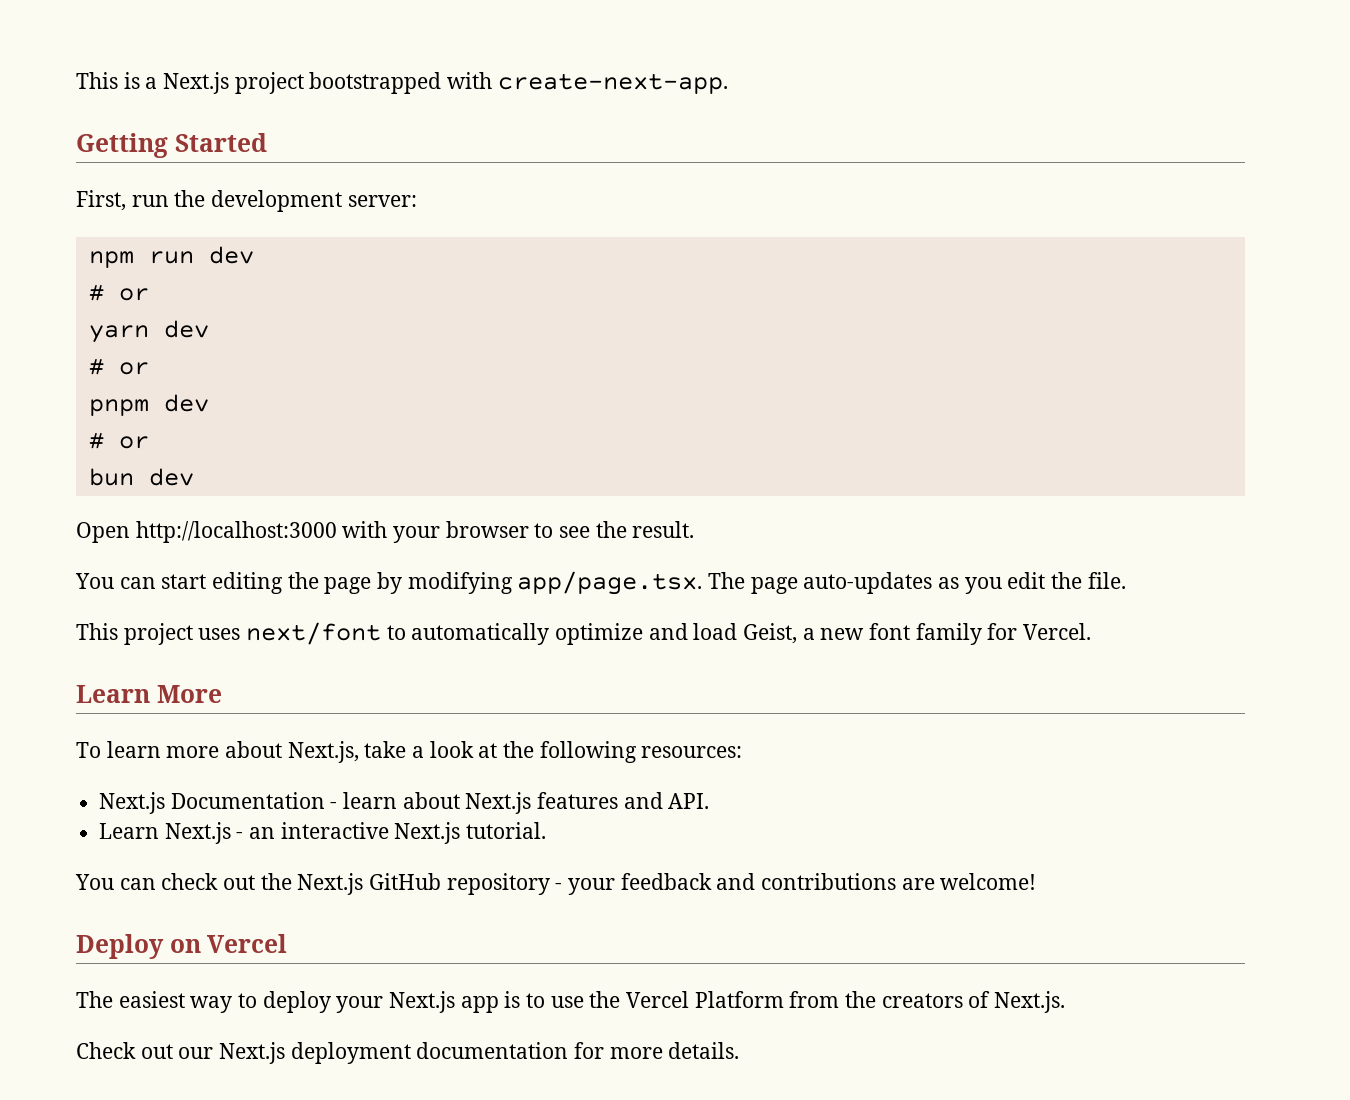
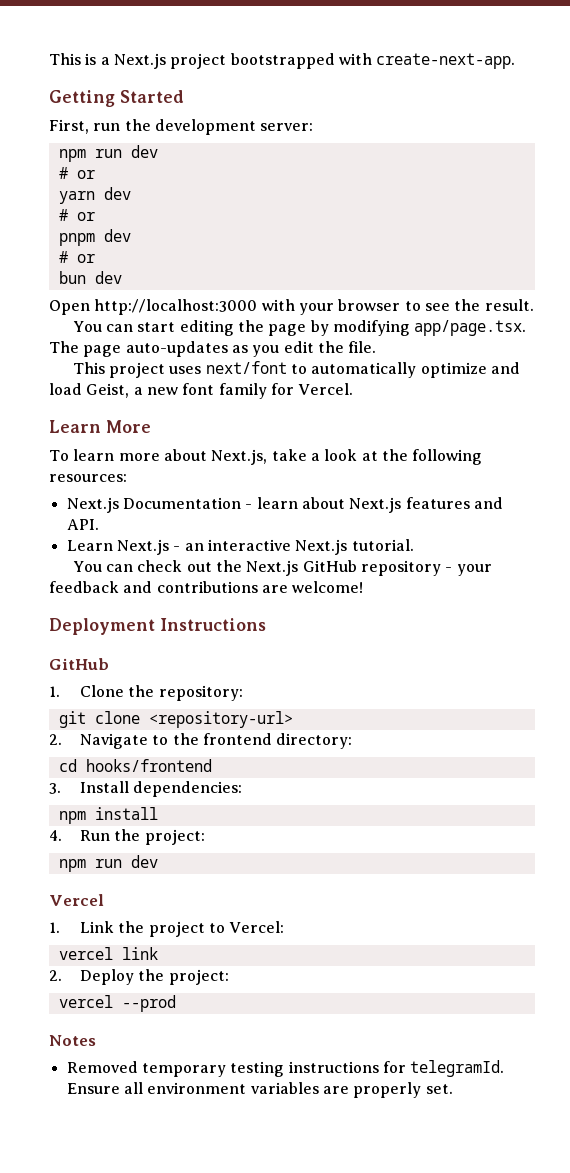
- Deploy on Vercel
- The easiest way to deploy your Next.js app is to use the Vercel Platform from the creators of Next.js.
- Check out our Next.js deployment documentation for more details.
+ Deployment Instructions
+ GitHub
+ 1. Clone the repository:
+ git clone <repository-url>
+ 2. Navigate to the frontend directory:
+ cd hooks/frontend
+ 3. Install dependencies:
+ npm install
+ 4. Run the project:
+ npm run dev
+ Vercel
+ 1. Link the project to Vercel:
+ vercel link
+ 2. Deploy the project:
+ vercel --prod
+ Notes
+ Removed temporary testing instructions for telegramId. Ensure all environment variables are properly set.

